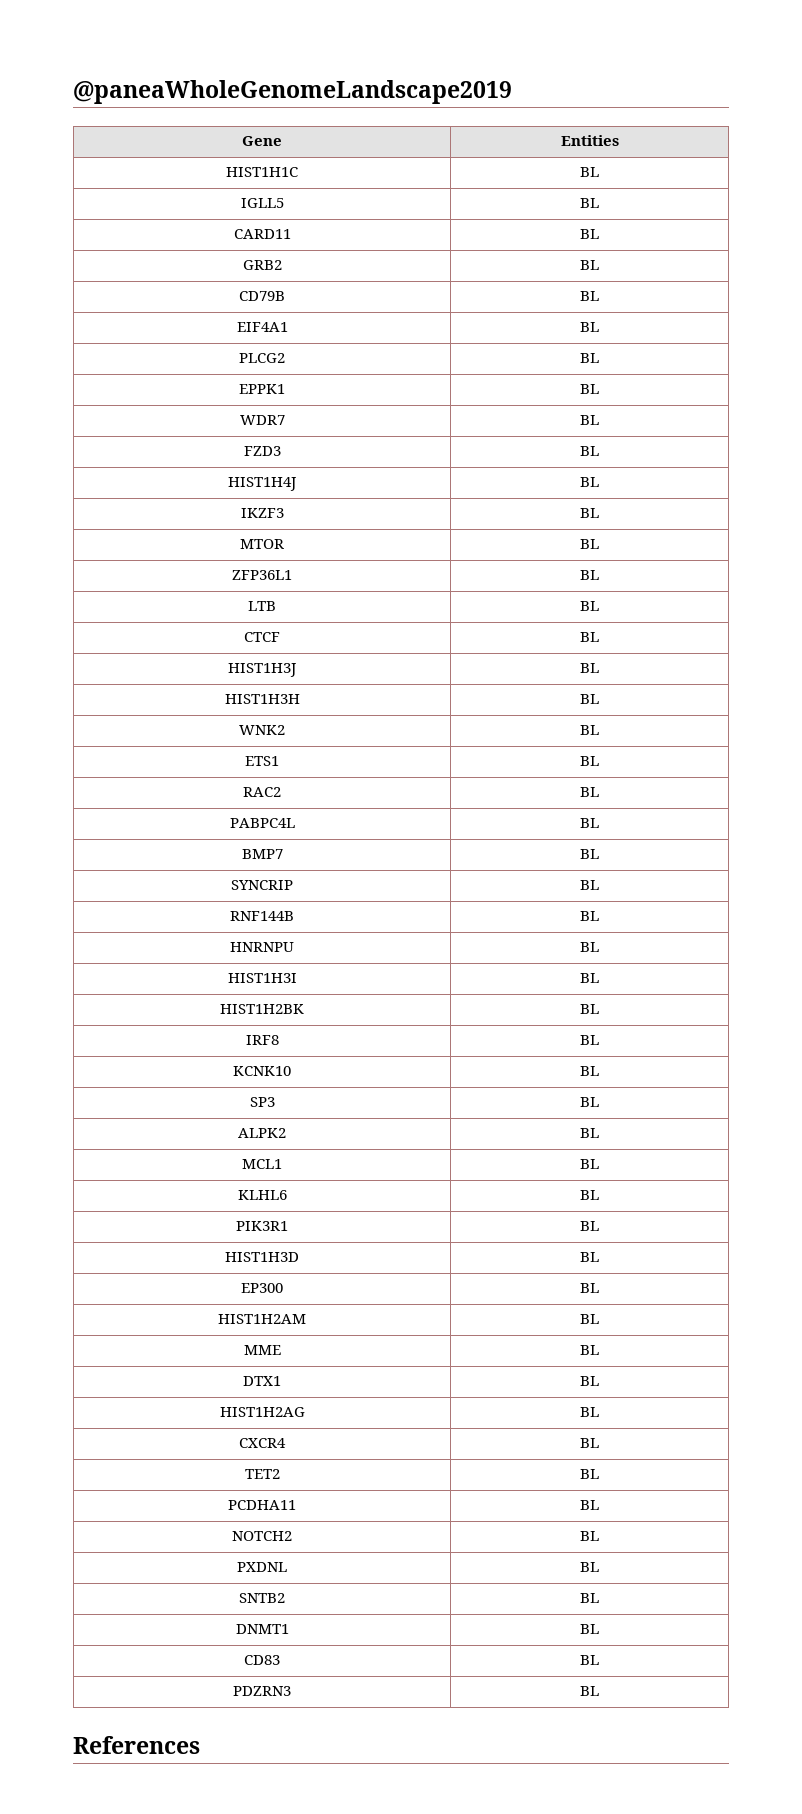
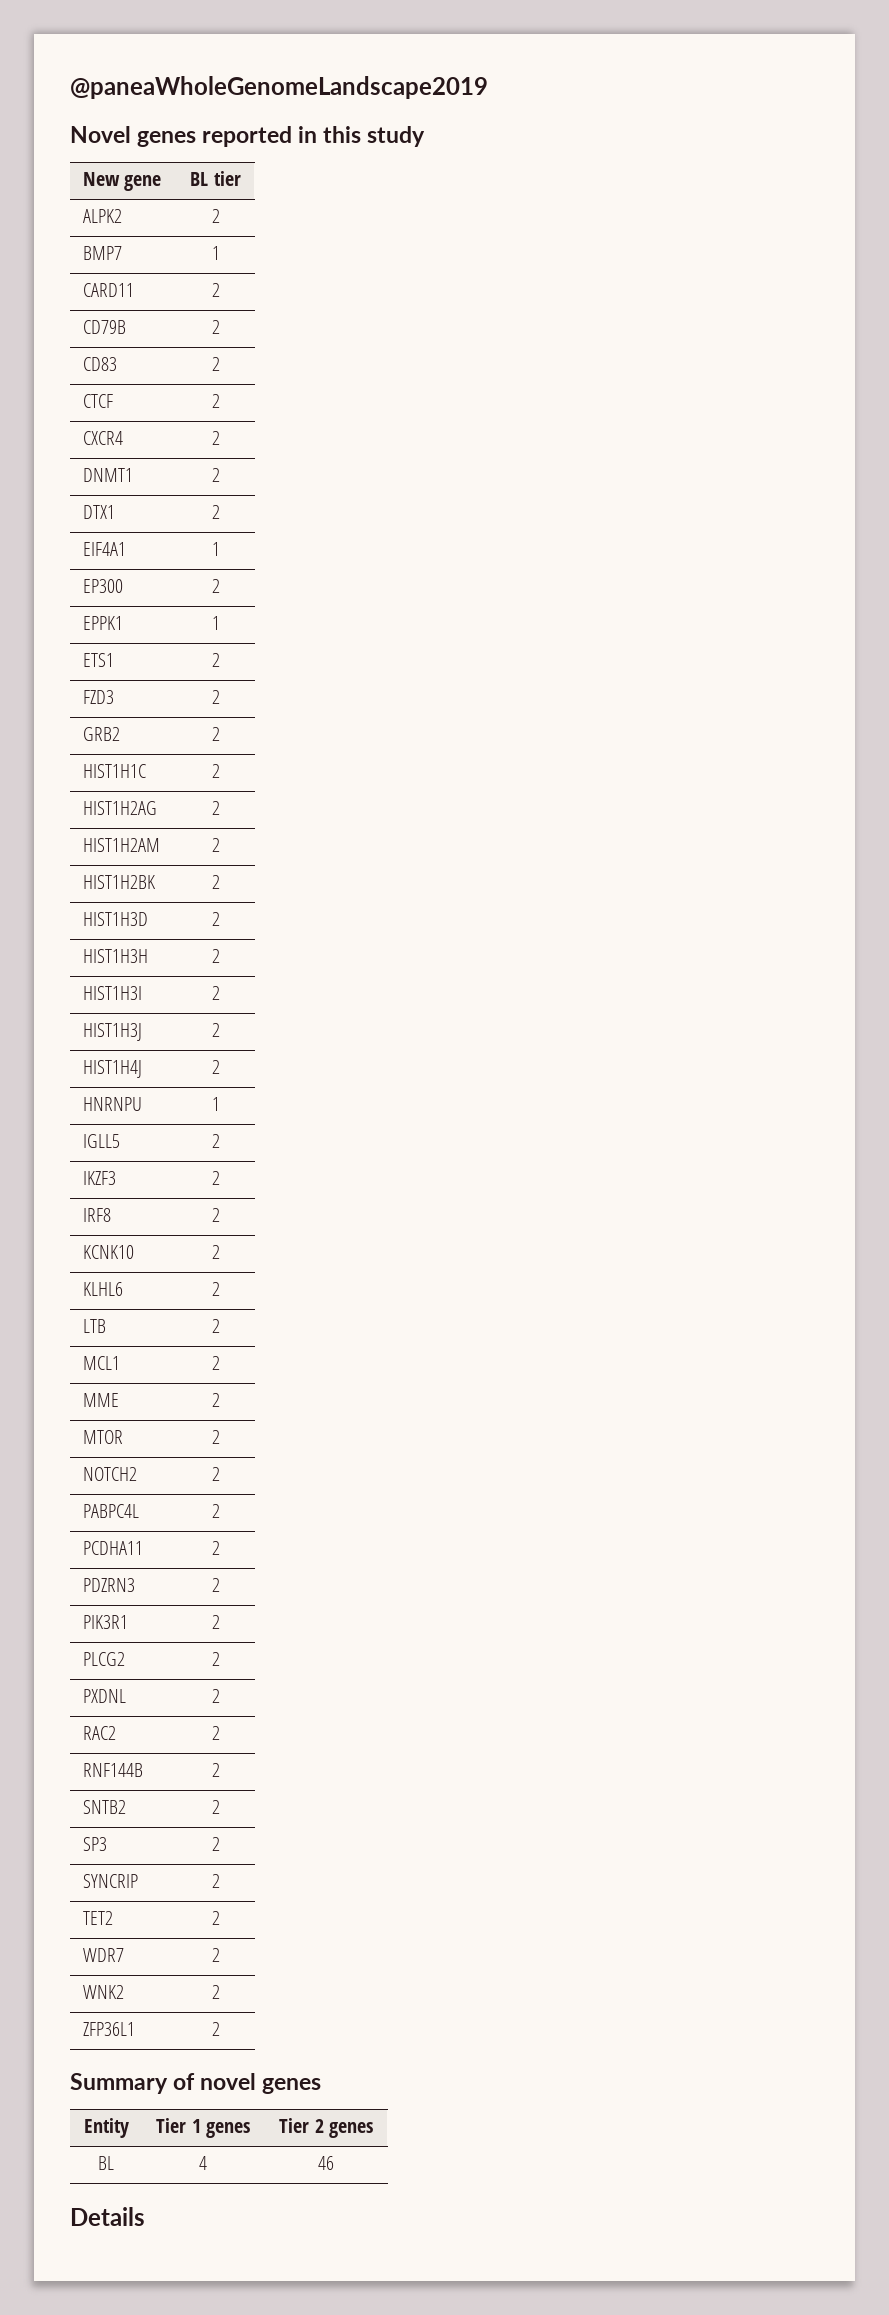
- Gene | Entities
- HIST1H1C | BL
- IGLL5 | BL
- CARD11 | BL
- GRB2 | BL
- CD79B | BL
- EIF4A1 | BL
- PLCG2 | BL
- EPPK1 | BL
- WDR7 | BL
- FZD3 | BL
- HIST1H4J | BL
- IKZF3 | BL
- MTOR | BL
- ZFP36L1 | BL
- LTB | BL
- CTCF | BL
- HIST1H3J | BL
- HIST1H3H | BL
- WNK2 | BL
- ETS1 | BL
- RAC2 | BL
- PABPC4L | BL
- BMP7 | BL
- SYNCRIP | BL
- RNF144B | BL
- HNRNPU | BL
- HIST1H3I | BL
- HIST1H2BK | BL
- IRF8 | BL
- KCNK10 | BL
- SP3 | BL
- ALPK2 | BL
- MCL1 | BL
- KLHL6 | BL
- PIK3R1 | BL
- HIST1H3D | BL
- EP300 | BL
- HIST1H2AM | BL
- MME | BL
- DTX1 | BL
- HIST1H2AG | BL
- CXCR4 | BL
- TET2 | BL
- PCDHA11 | BL
- NOTCH2 | BL
- PXDNL | BL
- SNTB2 | BL
- DNMT1 | BL
- CD83 | BL
- PDZRN3 | BL
- References
+ Novel genes reported in this study
+ New gene | BL tier
+ ALPK2 | 2
+ BMP7 | 1
+ CARD11 | 2
+ CD79B | 2
+ CD83 | 2
+ CTCF | 2
+ CXCR4 | 2
+ DNMT1 | 2
+ DTX1 | 2
+ EIF4A1 | 1
+ EP300 | 2
+ EPPK1 | 1
+ ETS1 | 2
+ FZD3 | 2
+ GRB2 | 2
+ HIST1H1C | 2
+ HIST1H2AG | 2
+ HIST1H2AM | 2
+ HIST1H2BK | 2
+ HIST1H3D | 2
+ HIST1H3H | 2
+ HIST1H3I | 2
+ HIST1H3J | 2
+ HIST1H4J | 2
+ HNRNPU | 1
+ IGLL5 | 2
+ IKZF3 | 2
+ IRF8 | 2
+ KCNK10 | 2
+ KLHL6 | 2
+ LTB | 2
+ MCL1 | 2
+ MME | 2
+ MTOR | 2
+ NOTCH2 | 2
+ PABPC4L | 2
+ PCDHA11 | 2
+ PDZRN3 | 2
+ PIK3R1 | 2
+ PLCG2 | 2
+ PXDNL | 2
+ RAC2 | 2
+ RNF144B | 2
+ SNTB2 | 2
+ SP3 | 2
+ SYNCRIP | 2
+ TET2 | 2
+ WDR7 | 2
+ WNK2 | 2
+ ZFP36L1 | 2
+ Summary of novel genes
+ Entity | Tier 1 genes | Tier 2 genes
+ BL | 4 | 46
+ Details

